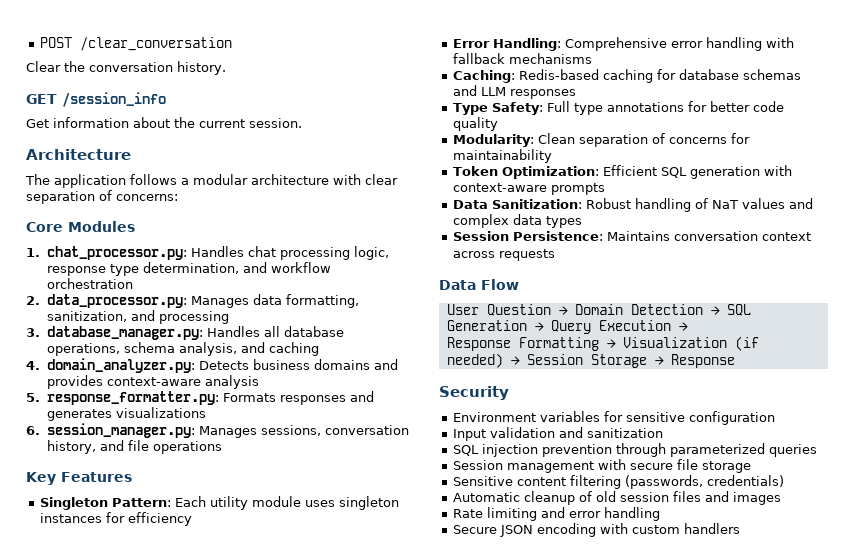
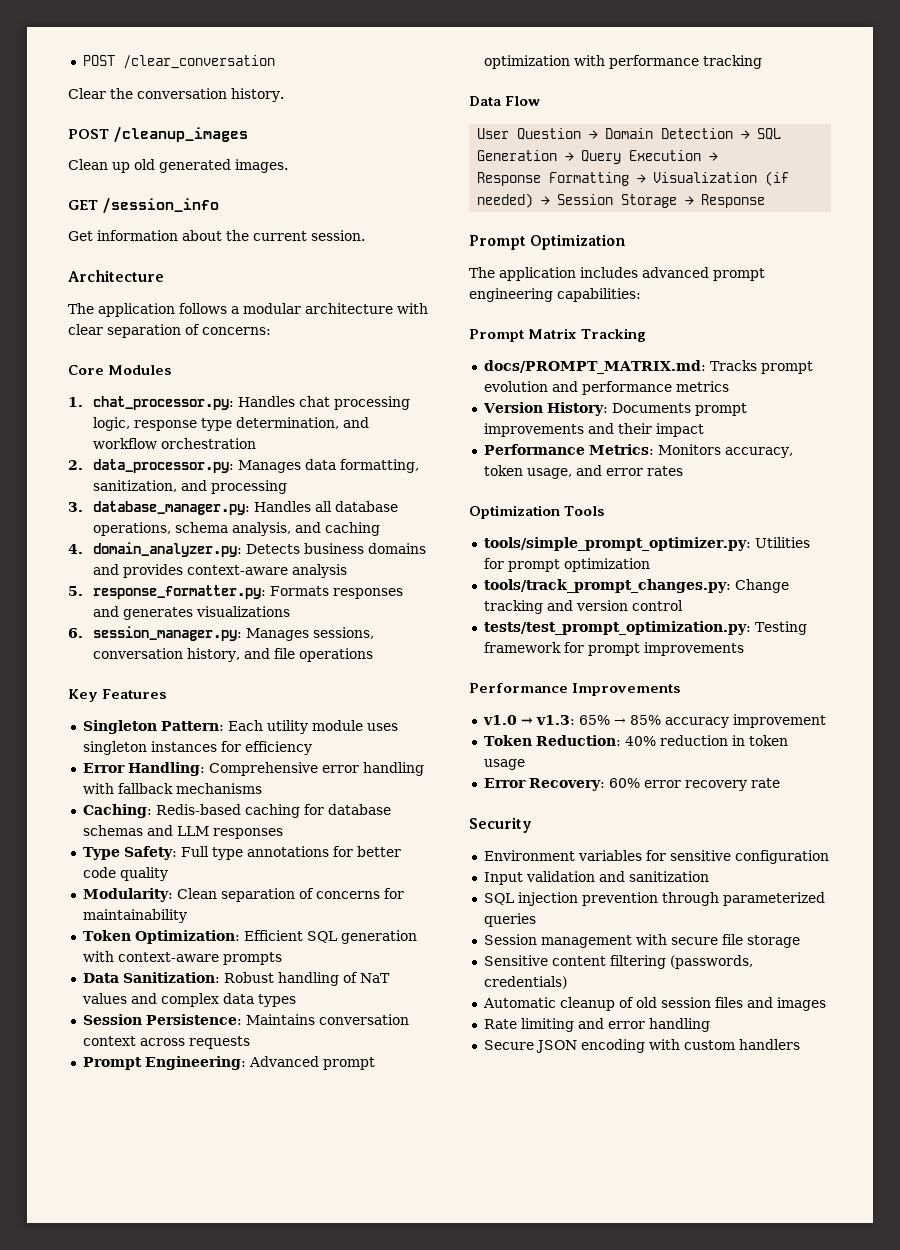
+ POST /cleanup_images
+ Clean up old generated images.
+ Prompt Engineering: Advanced prompt optimization with performance tracking
+ Prompt Optimization
+ The application includes advanced prompt engineering capabilities:
+ Prompt Matrix Tracking
+ docs/PROMPT_MATRIX.md: Tracks prompt evolution and performance metrics
+ Version History: Documents prompt improvements and their impact
+ Performance Metrics: Monitors accuracy, token usage, and error rates
+ Optimization Tools
+ tools/simple_prompt_optimizer.py: Utilities for prompt optimization
+ tools/track_prompt_changes.py: Change tracking and version control
+ tests/test_prompt_optimization.py: Testing framework for prompt improvements
+ Performance Improvements
+ v1.0 → v1.3: 65% → 85% accuracy improvement
+ Token Reduction: 40% reduction in token usage
+ Error Recovery: 60% error recovery rate

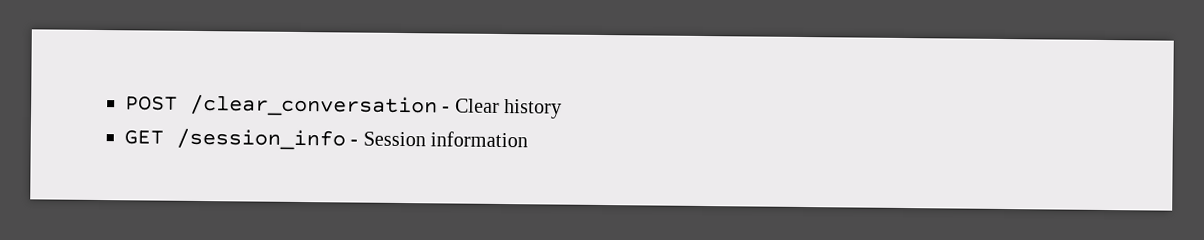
- POST /clear_conversation
- Clear the conversation history.
- POST /cleanup_images
- Clean up old generated images.
- GET /session_info
- Get information about the current session.
- Architecture
- The application follows a modular architecture with clear separation of concerns:
- Core Modules
- 1. chat_processor.py: Handles chat processing logic, response type determination, and workflow orchestration
- 2. data_processor.py: Manages data formatting, sanitization, and processing
- 3. database_manager.py: Handles all database operations, schema analysis, and caching
- 4. domain_analyzer.py: Detects business domains and provides context-aware analysis
- 5. response_formatter.py: Formats responses and generates visualizations
- 6. session_manager.py: Manages sessions, conversation history, and file operations
- Key Features
- Singleton Pattern: Each utility module uses singleton instances for efficiency
- Error Handling: Comprehensive error handling with fallback mechanisms
- Caching: Redis-based caching for database schemas and LLM responses
- Type Safety: Full type annotations for better code quality
- Modularity: Clean separation of concerns for maintainability
- Token Optimization: Efficient SQL generation with context-aware prompts
- Data Sanitization: Robust handling of NaT values and complex data types
- Session Persistence: Maintains conversation context across requests
- Prompt Engineering: Advanced prompt optimization with performance tracking
- Data Flow
- User Question → Domain Detection → SQL Generation → Query Execution →
- Response Formatting → Visualization (if needed) → Session Storage → Response
- Prompt Optimization
- The application includes advanced prompt engineering capabilities:
- Prompt Matrix Tracking
- docs/PROMPT_MATRIX.md: Tracks prompt evolution and performance metrics
- Version History: Documents prompt improvements and their impact
- Performance Metrics: Monitors accuracy, token usage, and error rates
- Optimization Tools
- tools/simple_prompt_optimizer.py: Utilities for prompt optimization
- tools/track_prompt_changes.py: Change tracking and version control
- tests/test_prompt_optimization.py: Testing framework for prompt improvements
- Performance Improvements
- v1.0 → v1.3: 65% → 85% accuracy improvement
- Token Reduction: 40% reduction in token usage
- Error Recovery: 60% error recovery rate
- Security
- Environment variables for sensitive configuration
- Input validation and sanitization
- SQL injection prevention through parameterized queries
- Session management with secure file storage
- Sensitive content filtering (passwords, credentials)
- Automatic cleanup of old session files and images
- Rate limiting and error handling
- Secure JSON encoding with custom handlers
+ POST /clear_conversation - Clear history
+ GET /session_info - Session information

